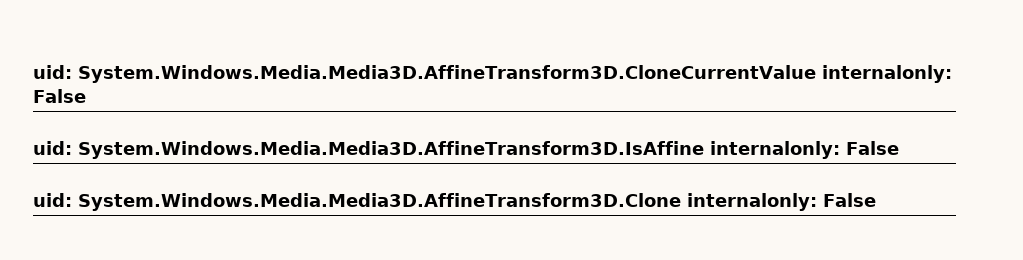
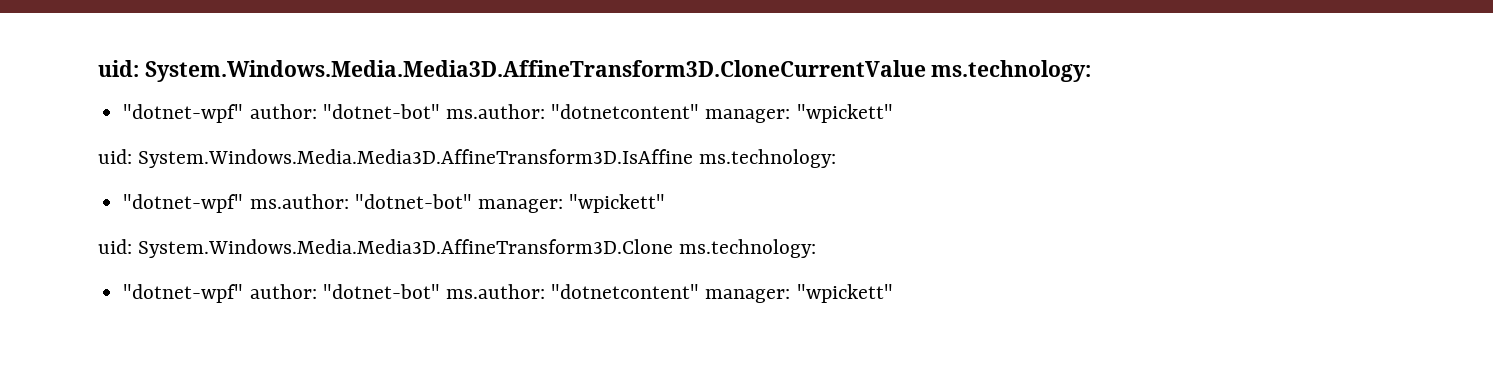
- uid: System.Windows.Media.Media3D.AffineTransform3D.CloneCurrentValue internalonly: False
- uid: System.Windows.Media.Media3D.AffineTransform3D.IsAffine internalonly: False
- uid: System.Windows.Media.Media3D.AffineTransform3D.Clone internalonly: False
+ uid: System.Windows.Media.Media3D.AffineTransform3D.CloneCurrentValue ms.technology:
+ "dotnet-wpf" author: "dotnet-bot" ms.author: "dotnetcontent" manager: "wpickett"
+ uid: System.Windows.Media.Media3D.AffineTransform3D.IsAffine ms.technology:
+ "dotnet-wpf" ms.author: "dotnet-bot" manager: "wpickett"
+ uid: System.Windows.Media.Media3D.AffineTransform3D.Clone ms.technology:
+ "dotnet-wpf" author: "dotnet-bot" ms.author: "dotnetcontent" manager: "wpickett"

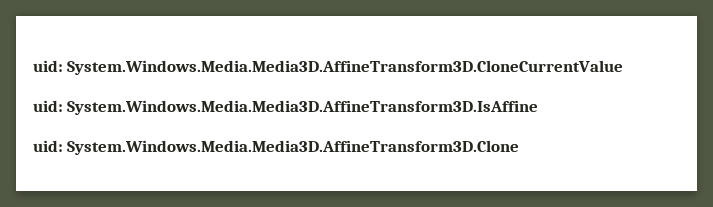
- uid: System.Windows.Media.Media3D.AffineTransform3D.CloneCurrentValue ms.technology:
- "dotnet-wpf" author: "dotnet-bot" ms.author: "dotnetcontent" manager: "wpickett"
- uid: System.Windows.Media.Media3D.AffineTransform3D.IsAffine ms.technology:
- "dotnet-wpf" ms.author: "dotnet-bot" manager: "wpickett"
- uid: System.Windows.Media.Media3D.AffineTransform3D.Clone ms.technology:
- "dotnet-wpf" author: "dotnet-bot" ms.author: "dotnetcontent" manager: "wpickett"
+ uid: System.Windows.Media.Media3D.AffineTransform3D.CloneCurrentValue
+ uid: System.Windows.Media.Media3D.AffineTransform3D.IsAffine
+ uid: System.Windows.Media.Media3D.AffineTransform3D.Clone

